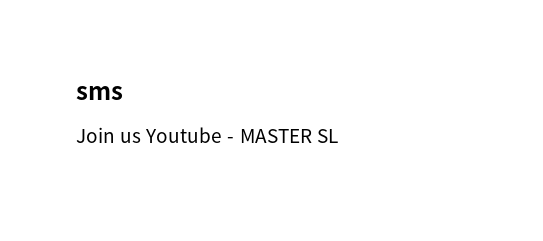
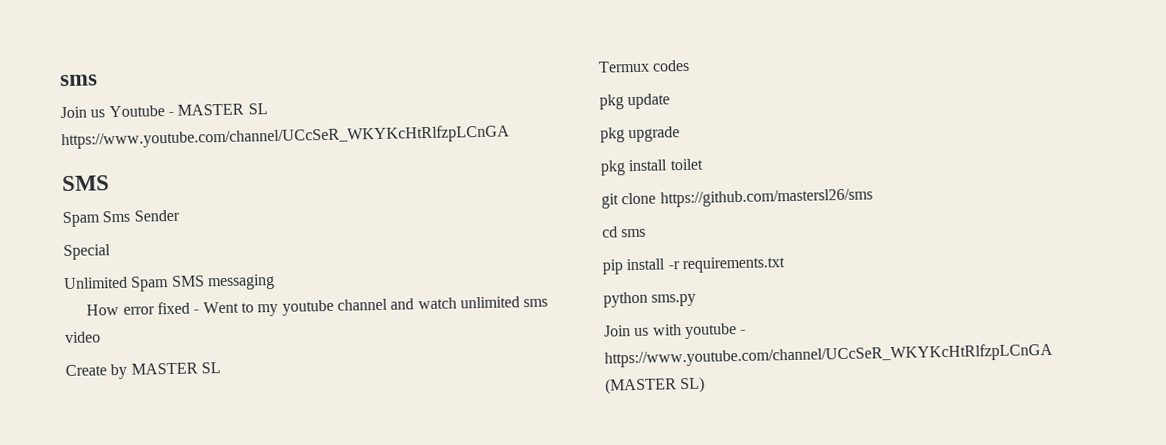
- Join us Youtube - MASTER SL
+ Join us Youtube - MASTER SL https://www.youtube.com/channel/UCcSeR_WKYKcHtRlfzpLCnGA
+ SMS
+ Spam Sms Sender
+ Special
+ Unlimited Spam SMS messaging
+ How error fixed - Went to my youtube channel and watch unlimited sms video
+ Create by MASTER SL
+ Termux codes
+ pkg update
+ pkg upgrade
+ pkg install toilet
+ git clone https://github.com/mastersl26/sms
+ cd sms
+ pip install -r requirements.txt
+ python sms.py
+ Join us with youtube - https://www.youtube.com/channel/UCcSeR_WKYKcHtRlfzpLCnGA (MASTER SL)

